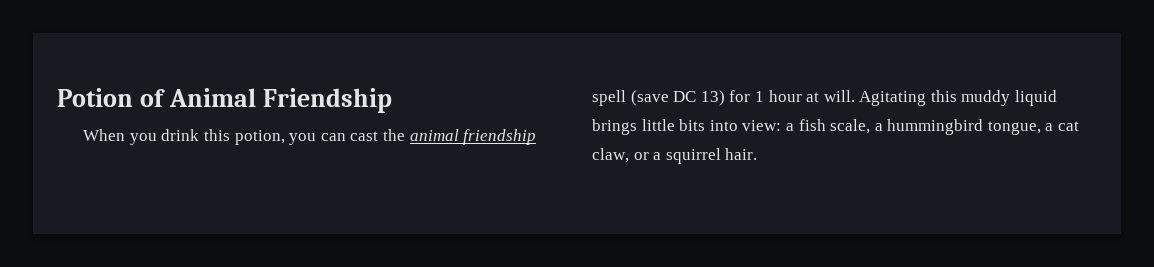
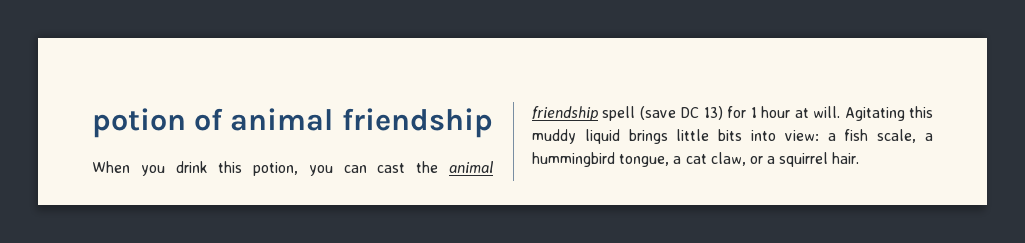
- Potion of Animal Friendship
+ potion of animal friendship

